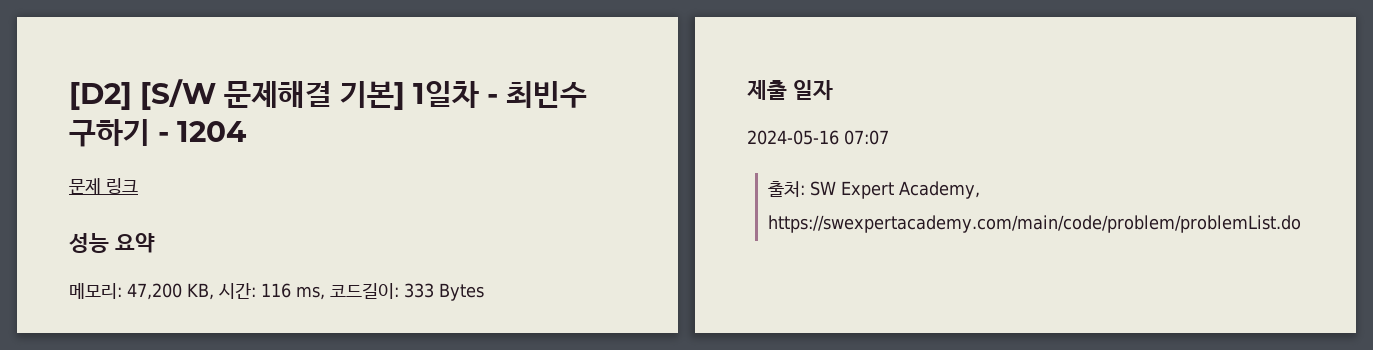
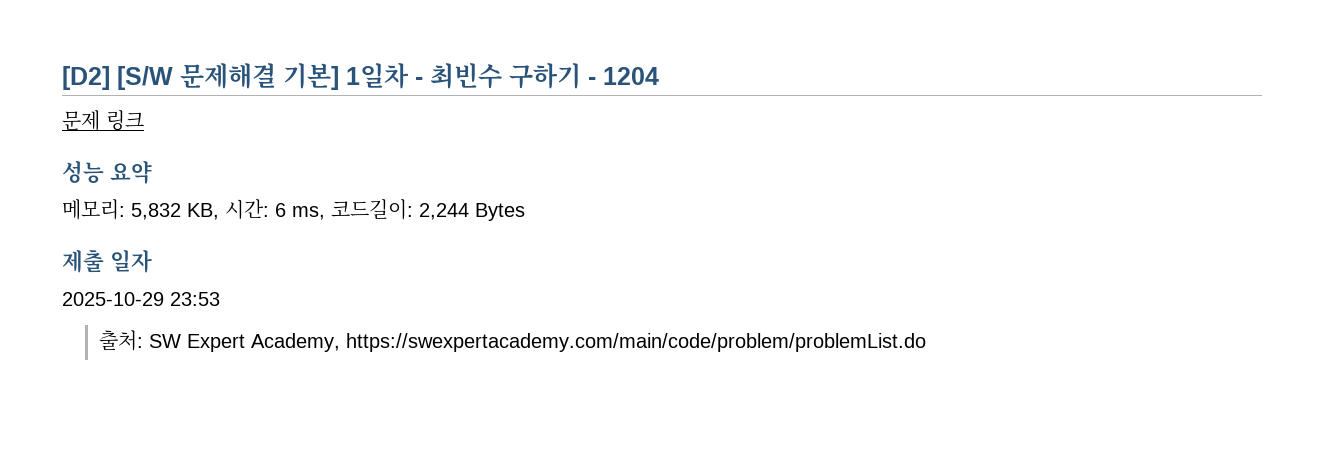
- 메모리: 47,200 KB, 시간: 116 ms, 코드길이: 333 Bytes
+ 메모리: 5,832 KB, 시간: 6 ms, 코드길이: 2,244 Bytes
- 2024-05-16 07:07
+ 2025-10-29 23:53

